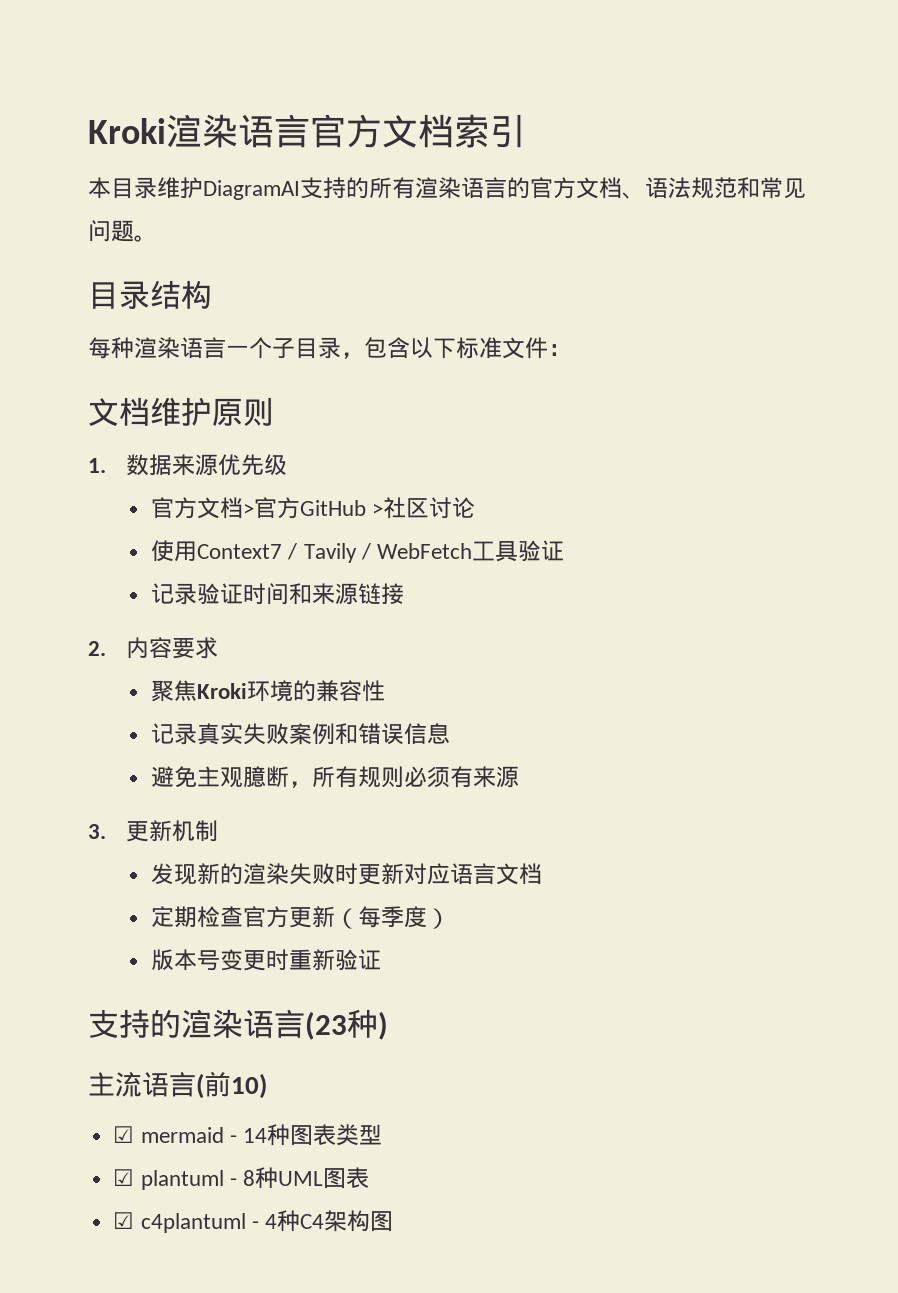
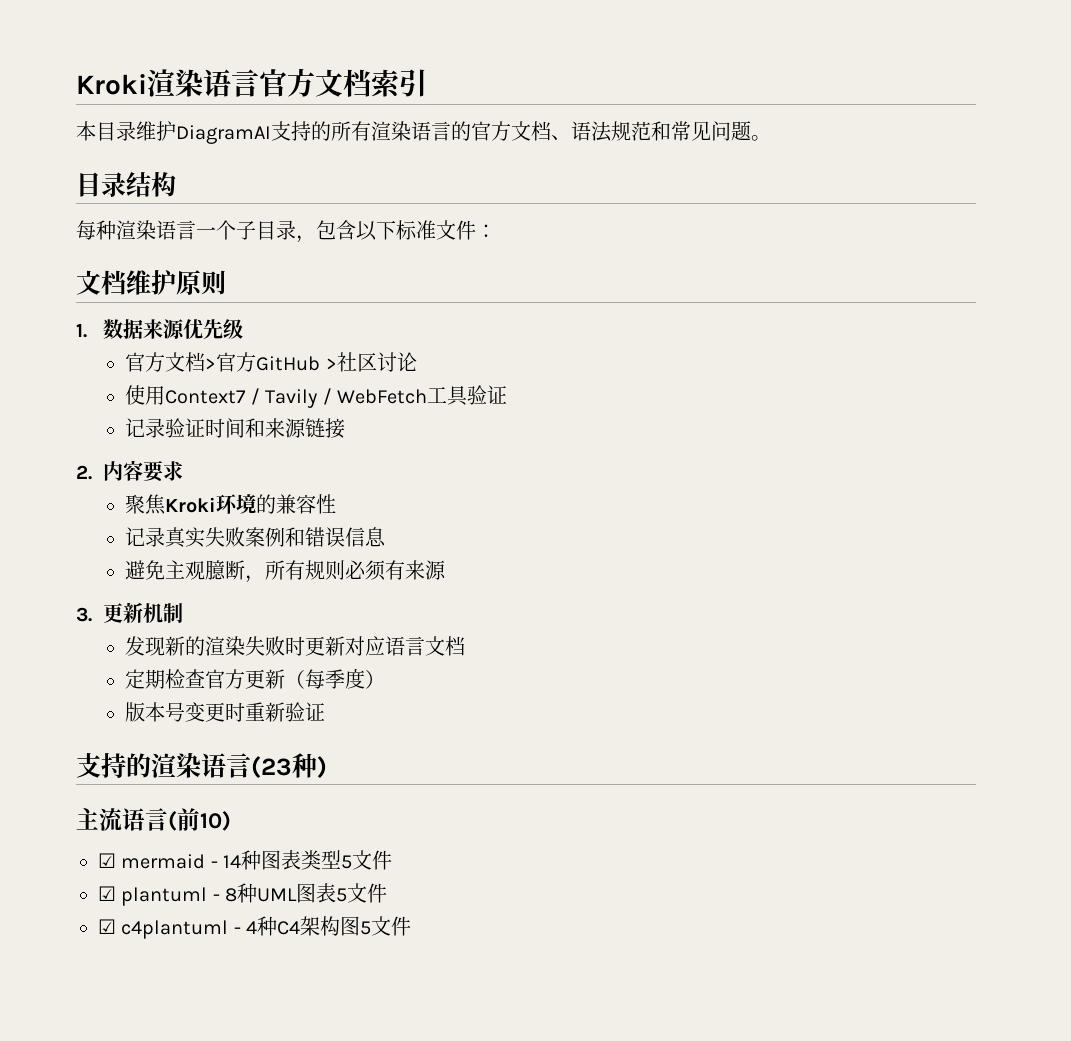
- ☑ mermaid - 14种图表类型
+ ☑ mermaid - 14种图表类型5文件
- ☑ plantuml - 8种UML图表
+ ☑ plantuml - 8种UML图表5文件
- ☑ c4plantuml - 4种C4架构图
+ ☑ c4plantuml - 4种C4架构图5文件

